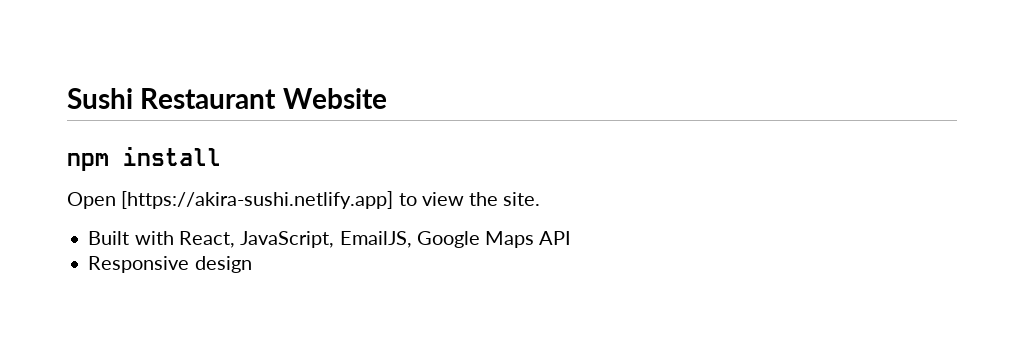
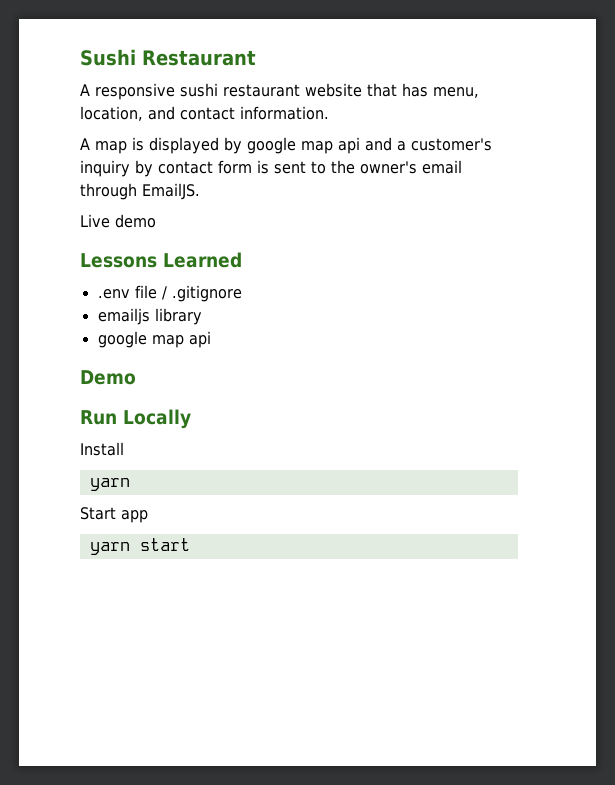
- Sushi Restaurant Website
- npm install
- Open [https://akira-sushi.netlify.app] to view the site.
- Built with React, JavaScript, EmailJS, Google Maps API
- Responsive design
+ Sushi Restaurant
+ A responsive sushi restaurant website that has menu, location, and contact information.
+ A map is displayed by google map api and a customer's inquiry by contact form is sent to the owner's email through EmailJS.
+ Live demo
+ Lessons Learned
+ .env file / .gitignore
+ emailjs library
+ google map api
+ Demo
+ Run Locally
+ Install
+ yarn
+ Start app
+ yarn start

